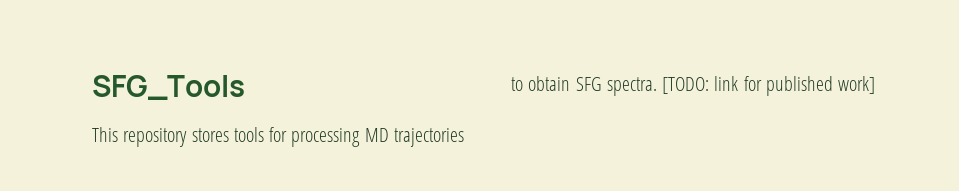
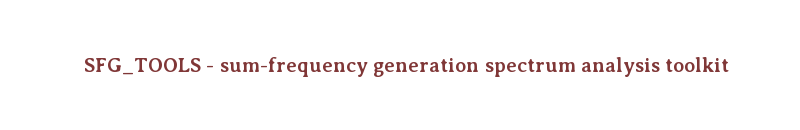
- SFG_Tools
- This repository stores tools for processing MD trajectories to obtain SFG spectra. [TODO: link for published work]
+ SFG_TOOLS - sum-frequency generation spectrum analysis toolkit

